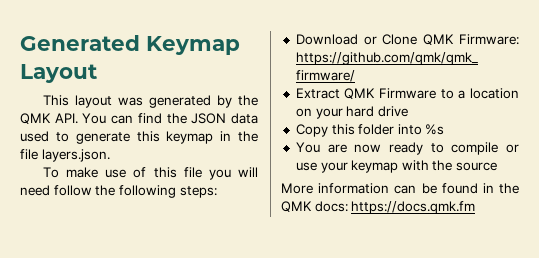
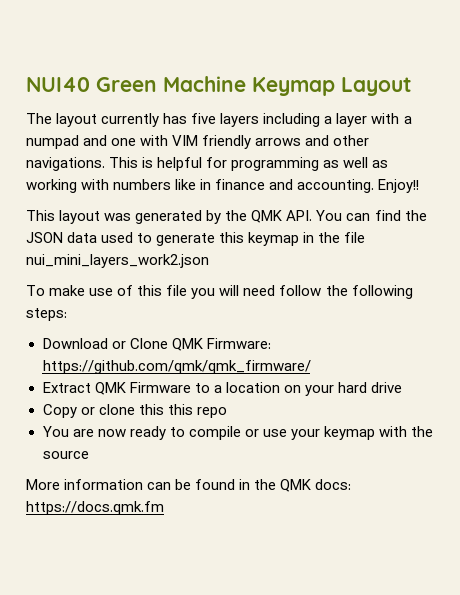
- Generated Keymap Layout
+ NUI40 Green Machine Keymap Layout
+ The layout currently has five layers including a layer with a numpad and one with VIM friendly arrows and other navigations. This is helpful for programming as well as working with numbers like in finance and accounting. Enjoy!!
- This layout was generated by the QMK API. You can find the JSON data used to generate this keymap in the file layers.json.
+ This layout was generated by the QMK API. You can find the JSON data used to generate this keymap in the file nui_mini_layers_work2.json
- Copy this folder into %s
+ Copy or clone this this repo

